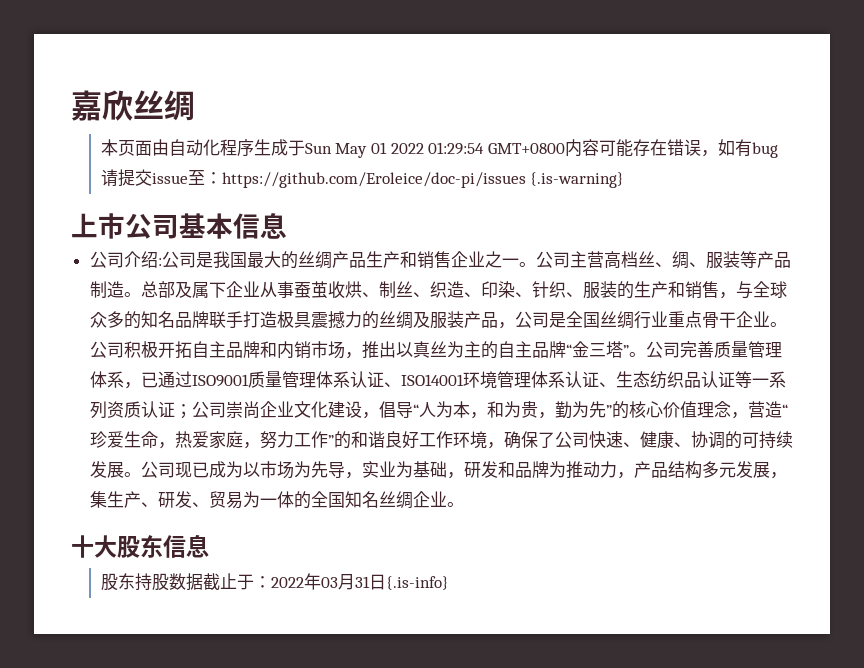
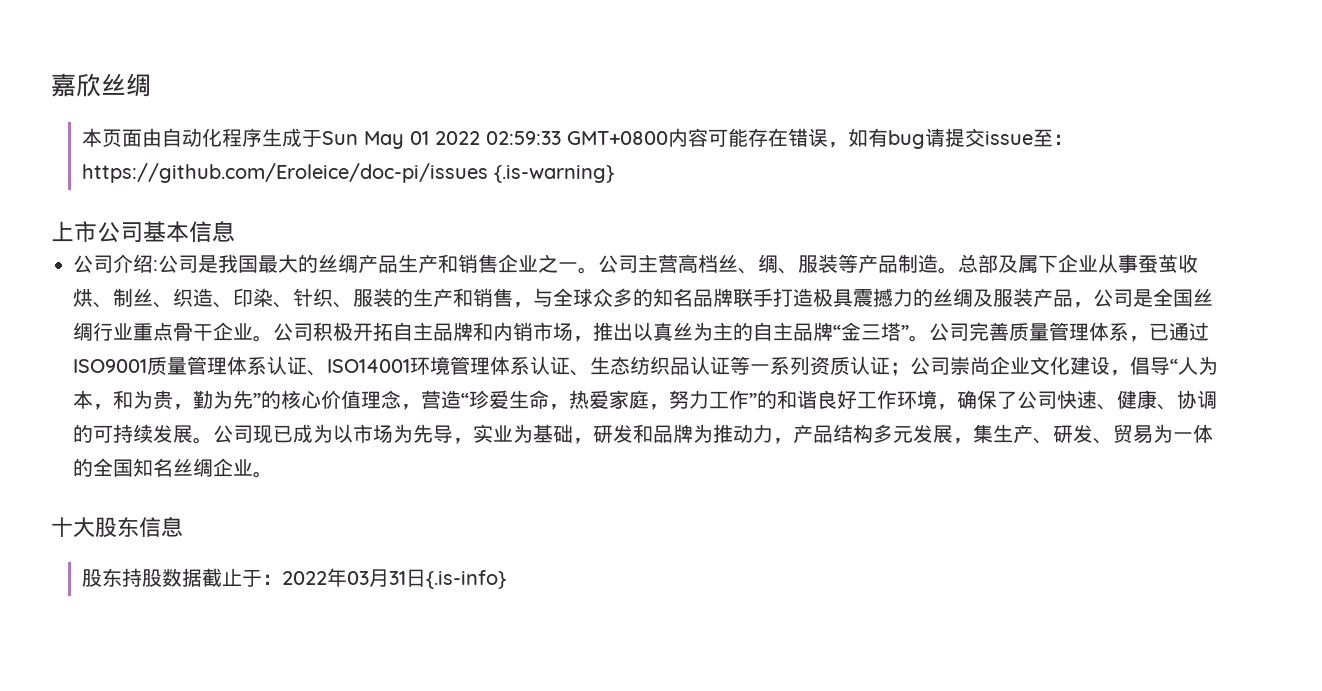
- 本页面由自动化程序生成于Sun May 01 2022 01:29:54 GMT+0800内容可能存在错误，如有bug请提交issue至：https://github.com/Eroleice/doc-pi/issues {.is-warning}
+ 本页面由自动化程序生成于Sun May 01 2022 02:59:33 GMT+0800内容可能存在错误，如有bug请提交issue至：https://github.com/Eroleice/doc-pi/issues {.is-warning}

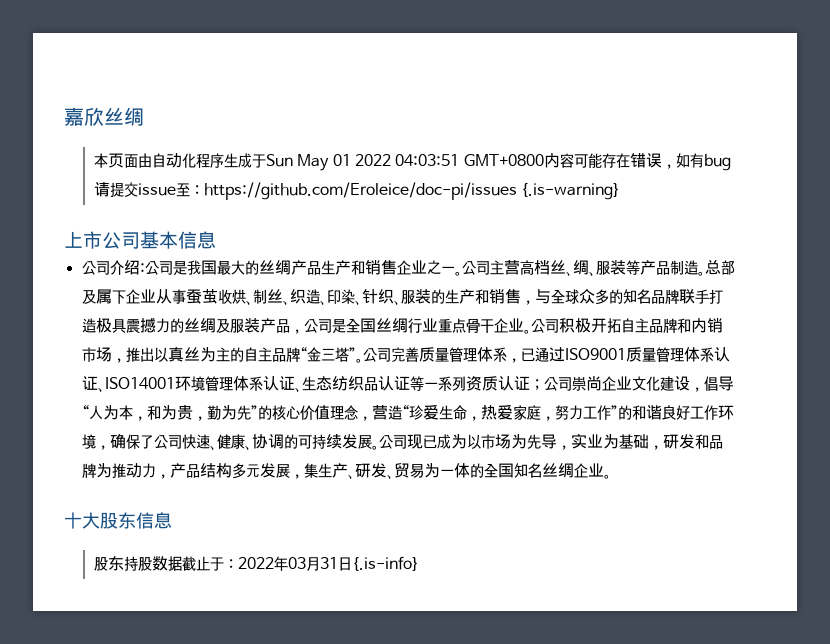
- 本页面由自动化程序生成于Sun May 01 2022 02:59:33 GMT+0800内容可能存在错误，如有bug请提交issue至：https://github.com/Eroleice/doc-pi/issues {.is-warning}
+ 本页面由自动化程序生成于Sun May 01 2022 04:03:51 GMT+0800内容可能存在错误，如有bug请提交issue至：https://github.com/Eroleice/doc-pi/issues {.is-warning}

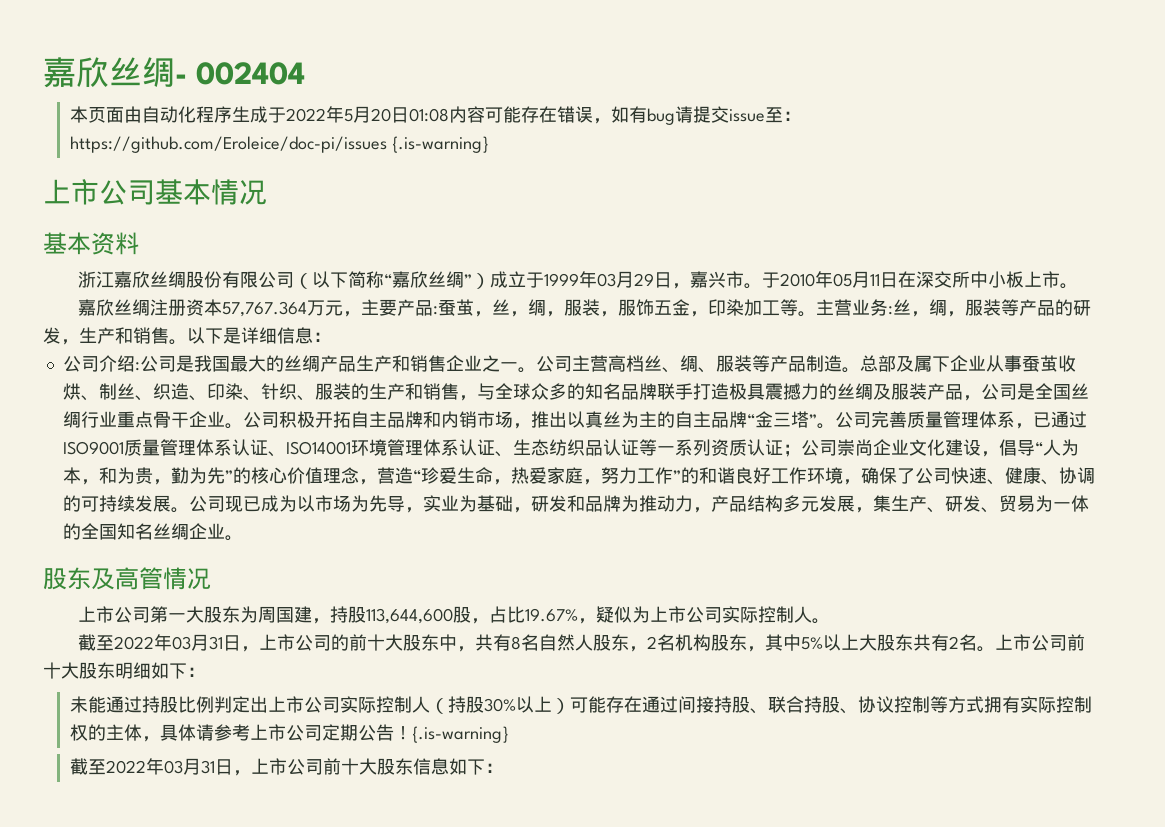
- 嘉欣丝绸
+ 嘉欣丝绸- 002404
- 本页面由自动化程序生成于Sun May 01 2022 04:03:51 GMT+0800内容可能存在错误，如有bug请提交issue至：https://github.com/Eroleice/doc-pi/issues {.is-warning}
+ 本页面由自动化程序生成于2022年5月20日01:08内容可能存在错误，如有bug请提交issue至：https://github.com/Eroleice/doc-pi/issues {.is-warning}
- 上市公司基本信息
+ 上市公司基本情况
+ 基本资料
+ 浙江嘉欣丝绸股份有限公司（以下简称“嘉欣丝绸”）成立于1999年03月29日，嘉兴市。于2010年05月11日在深交所中小板上市。
+ 嘉欣丝绸注册资本57,767.364万元，主要产品:蚕茧，丝，绸，服装，服饰五金，印染加工等。主营业务:丝，绸，服装等产品的研发，生产和销售。以下是详细信息：
- 十大股东信息
- 股东持股数据截止于：2022年03月31日{.is-info}
+ 股东及高管情况
+ 上市公司第一大股东为周国建，持股113,644,600股，占比19.67%，疑似为上市公司实际控制人。
+ 截至2022年03月31日，上市公司的前十大股东中，共有8名自然人股东，2名机构股东，其中5%以上大股东共有2名。上市公司前十大股东明细如下：
+ 未能通过持股比例判定出上市公司实际控制人（持股30%以上）可能存在通过间接持股、联合持股、协议控制等方式拥有实际控制权的主体，具体请参考上市公司定期公告！{.is-warning}
+ 截至2022年03月31日，上市公司前十大股东信息如下：

